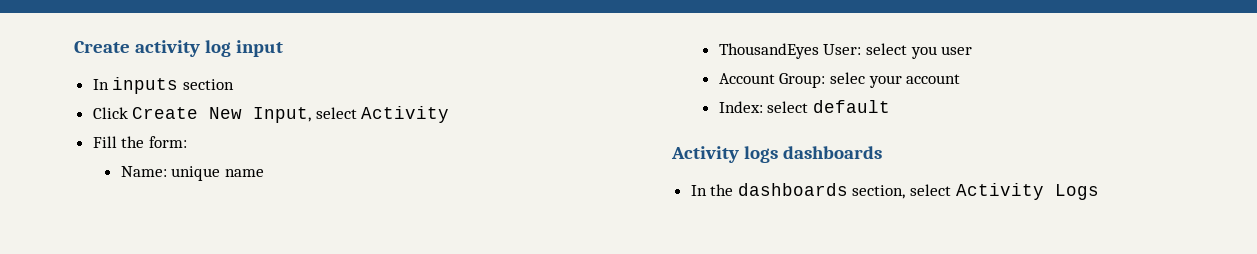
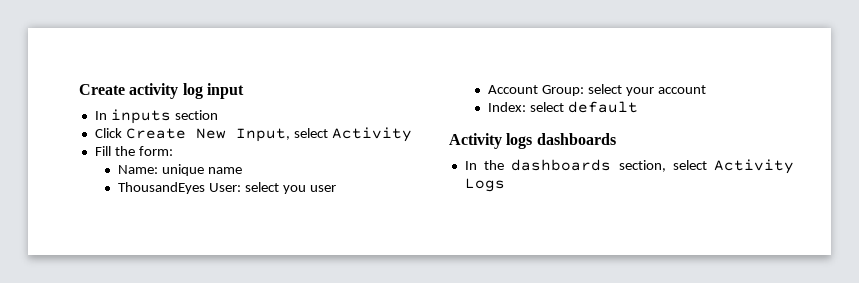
- Account Group: selec your account
+ Account Group: select your account

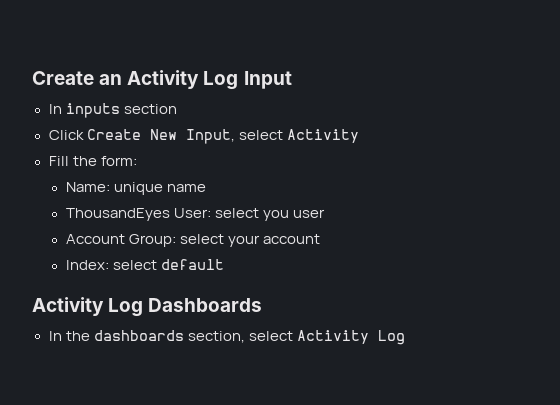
- Create activity log input
+ Create an Activity Log Input
- Activity logs dashboards
+ Activity Log Dashboards
- In the dashboards section, select Activity Logs
+ In the dashboards section, select Activity Log

